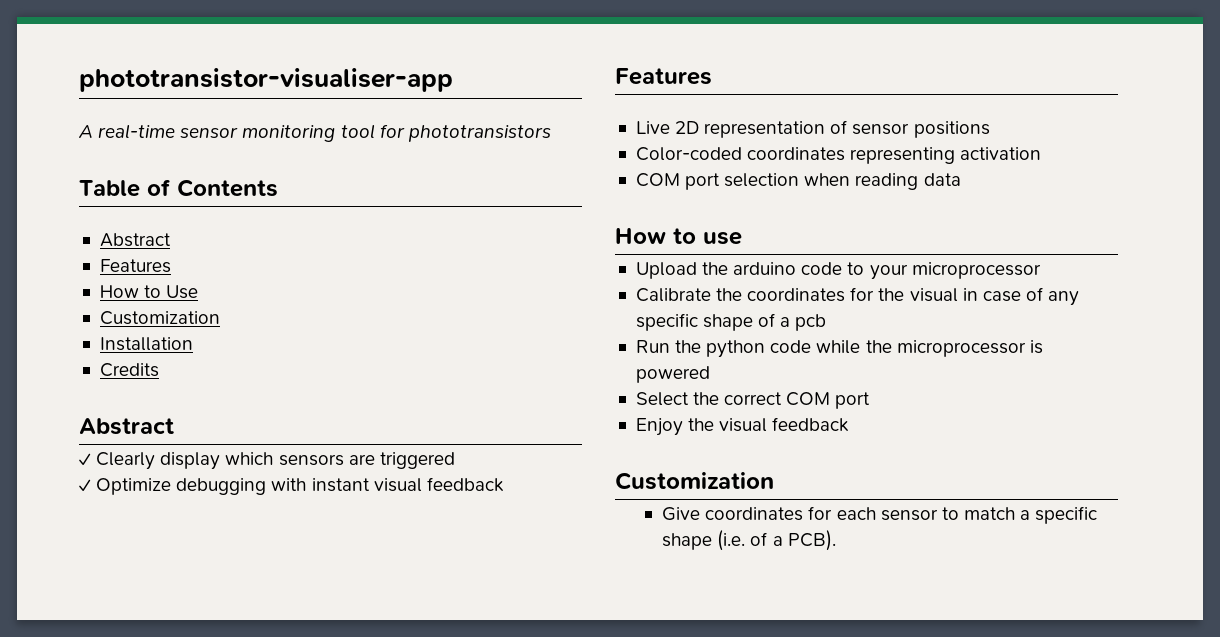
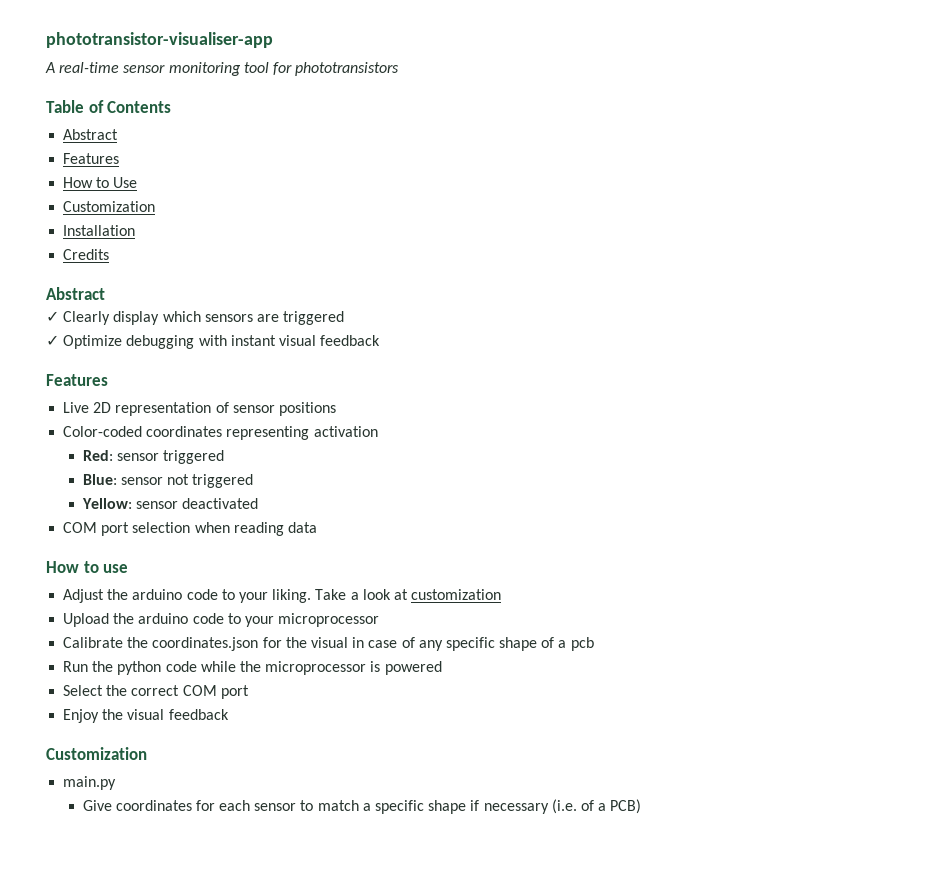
+ Red: sensor triggered
+ Blue: sensor not triggered
+ Yellow: sensor deactivated
+ Adjust the arduino code to your liking. Take a look at customization
- Calibrate the coordinates for the visual in case of any specific shape of a pcb
+ Calibrate the coordinates.json for the visual in case of any specific shape of a pcb
+ main.py
- Give coordinates for each sensor to match a specific shape (i.e. of a PCB).
+ Give coordinates for each sensor to match a specific shape if necessary (i.e. of a PCB)

